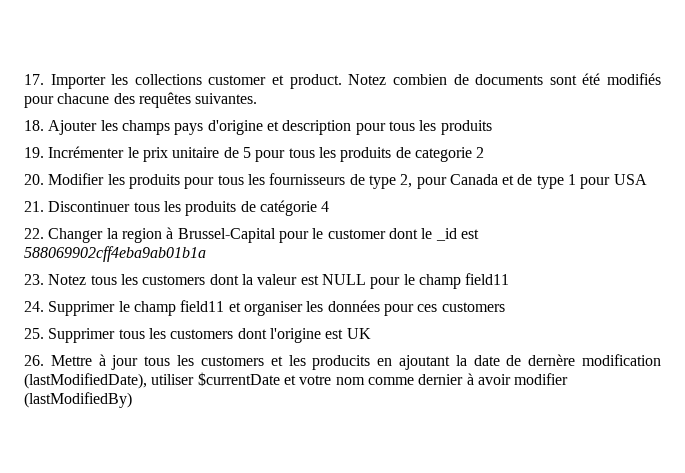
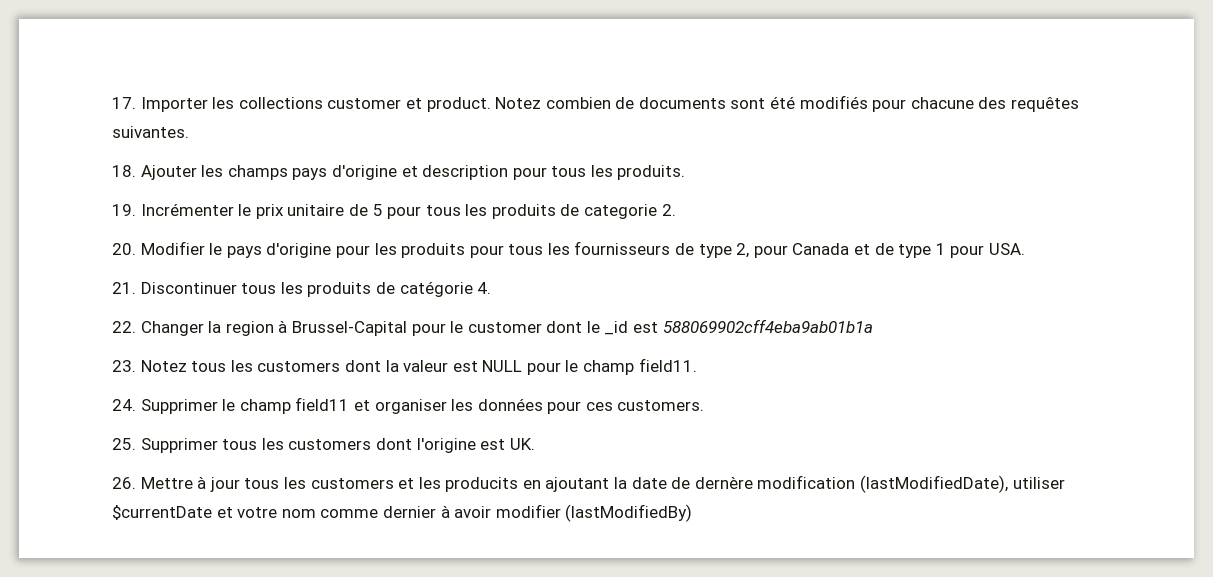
- 18. Ajouter les champs pays d'origine et description pour tous les produits
+ 18. Ajouter les champs pays d'origine et description pour tous les produits.
- 19. Incrémenter le prix unitaire de 5 pour tous les produits de categorie 2
+ 19. Incrémenter le prix unitaire de 5 pour tous les produits de categorie 2.
- 20. Modifier les produits pour tous les fournisseurs de type 2, pour Canada et de type 1 pour USA
+ 20. Modifier le pays d'origine pour les produits pour tous les fournisseurs de type 2, pour Canada et de type 1 pour USA.
- 21. Discontinuer tous les produits de catégorie 4
+ 21. Discontinuer tous les produits de catégorie 4.
- 23. Notez tous les customers dont la valeur est NULL pour le champ field11
+ 23. Notez tous les customers dont la valeur est NULL pour le champ field11.
- 24. Supprimer le champ field11 et organiser les données pour ces customers
+ 24. Supprimer le champ field11 et organiser les données pour ces customers.
- 25. Supprimer tous les customers dont l'origine est UK
+ 25. Supprimer tous les customers dont l'origine est UK.

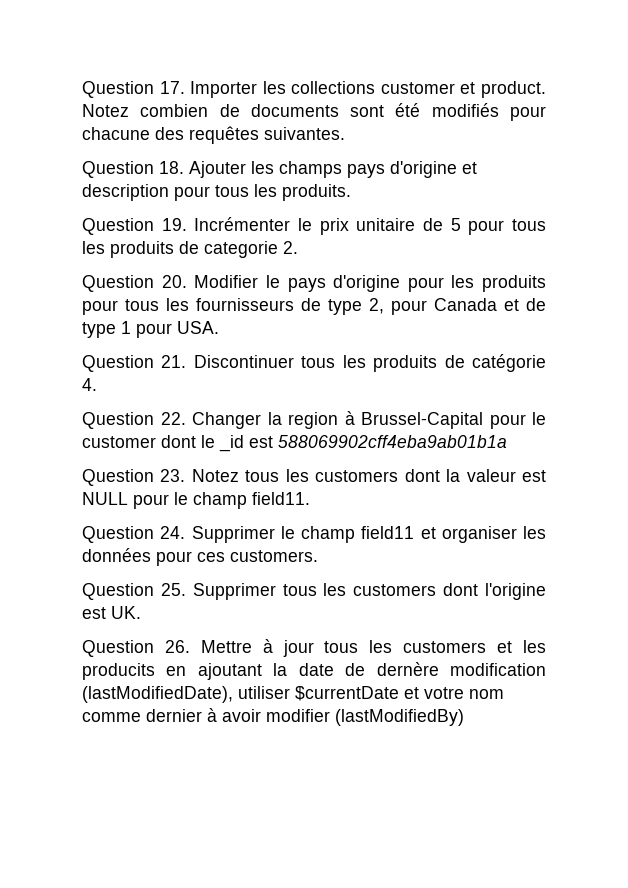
- 17. Importer les collections customer et product.
+ Question 17. Importer les collections customer et product.
- 18. Ajouter les champs pays d'origine et description pour tous les produits.
+ Question 18. Ajouter les champs pays d'origine et description pour tous les produits.
- 19. Incrémenter le prix unitaire de 5 pour tous les produits de categorie 2.
+ Question 19. Incrémenter le prix unitaire de 5 pour tous les produits de categorie 2.
- 20. Modifier le pays d'origine pour les produits pour tous les fournisseurs de type 2, pour Canada et de type 1 pour USA.
+ Question 20. Modifier le pays d'origine pour les produits pour tous les fournisseurs de type 2, pour Canada et de type 1 pour USA.
- 21. Discontinuer tous les produits de catégorie 4.
+ Question 21. Discontinuer tous les produits de catégorie 4.
- 22. Changer la region à Brussel-Capital pour le customer dont le _id est 588069902cff4eba9ab01b1a
+ Question 22. Changer la region à Brussel-Capital pour le customer dont le _id est 588069902cff4eba9ab01b1a
- 23. Notez tous les customers dont la valeur est NULL pour le champ field11.
+ Question 23. Notez tous les customers dont la valeur est NULL pour le champ field11.
- 24. Supprimer le champ field11 et organiser les données pour ces customers.
+ Question 24. Supprimer le champ field11 et organiser les données pour ces customers.
- 25. Supprimer tous les customers dont l'origine est UK.
+ Question 25. Supprimer tous les customers dont l'origine est UK.
- 26. Mettre à jour tous les customers et les producits en ajoutant la date de dernère modification (lastModifiedDate), utiliser $currentDate et votre nom comme dernier à avoir modifier (lastModifiedBy)
+ Question 26. Mettre à jour tous les customers et les producits en ajoutant la date de dernère modification (lastModifiedDate), utiliser $currentDate et votre nom comme dernier à avoir modifier (lastModifiedBy)

